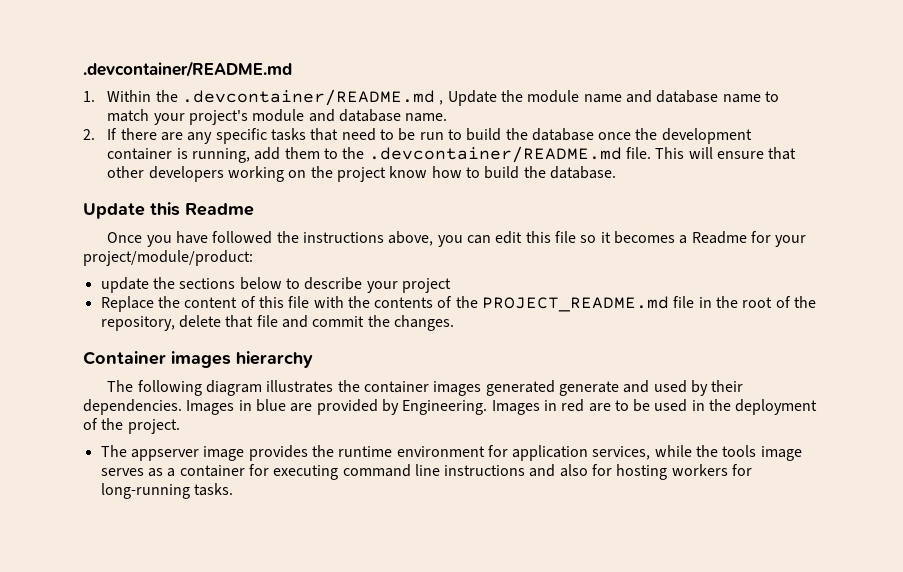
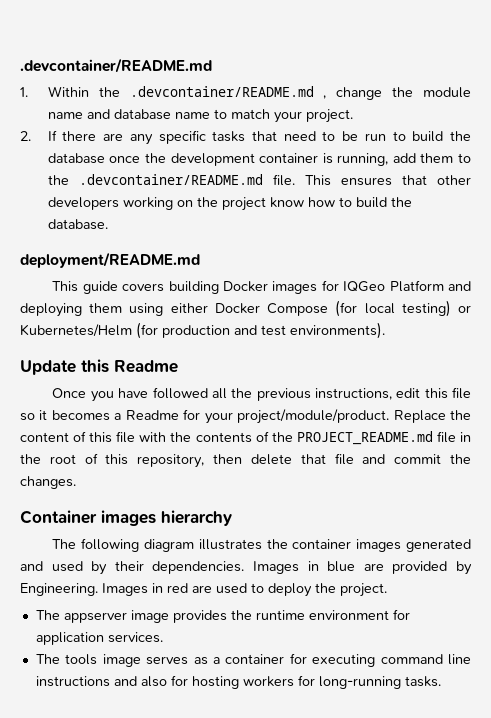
- 1. Within the .devcontainer/README.md , Update the module name and database name to match your project's module and database name.
+ 1. Within the .devcontainer/README.md , change the module name and database name to match your project.
- This will ensure that other developers working on the project know how to build the database.
+ This ensures that other developers working on the project know how to build the database.
+ deployment/README.md
+ This guide covers building Docker images for IQGeo Platform and deploying them using either Docker Compose (for local testing) or Kubernetes/Helm (for production and test environments).
- Once you have followed the instructions above, you can edit this file so it becomes a Readme for your project/module/product:
- update the sections below to describe your project
- Replace the content of this file with the contents of the PROJECT_README.md file in the root of the repository, delete that file and commit the changes.
+ Once you have followed all the previous instructions, edit this file so it becomes a Readme for your project/module/product. Replace the content of this file with the contents of the PROJECT_README.md file in the root of this repository, then delete that file and commit the changes.
- The following diagram illustrates the container images generated generate and used by their dependencies.
+ The following diagram illustrates the container images generated and used by their dependencies.
- Images in red are to be used in the deployment of the project.
+ Images in red are used to deploy the project.
- The appserver image provides the runtime environment for application services, while the tools image serves as a container for executing command line instructions and also for hosting workers for long-running tasks.
+ The appserver image provides the runtime environment for application services.
+ The tools image serves as a container for executing command line instructions and also for hosting workers for long-running tasks.

